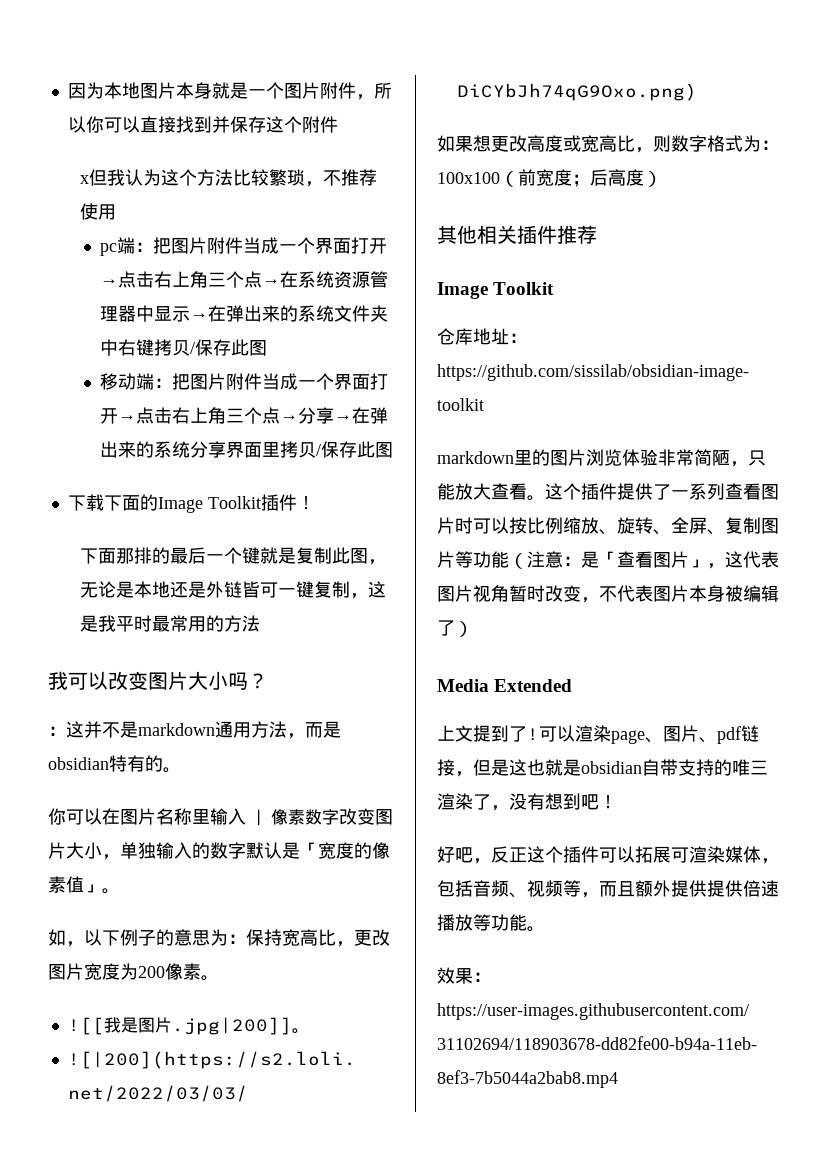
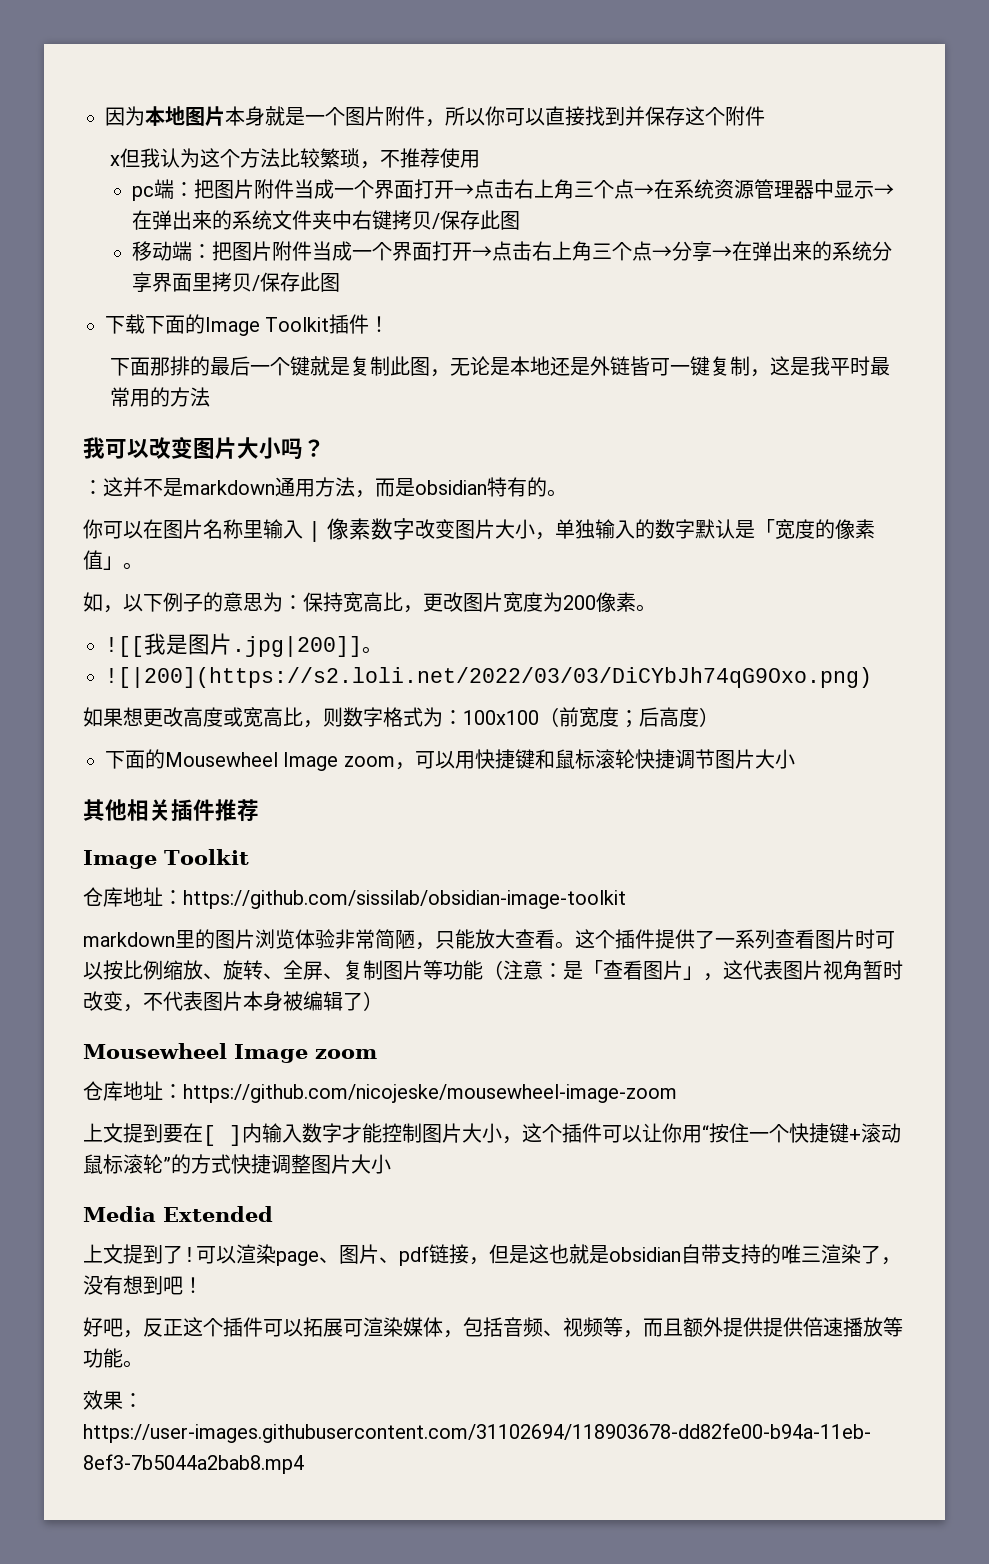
+ 下面的Mousewheel Image zoom，可以用快捷键和鼠标滚轮快捷调节图片大小
  这个插件提供了一系列查看图片时可以按比例缩放、旋转、全屏、复制图片等功能（注意：是「查看图片」，这代表图片视角暂时改变，不代表图片本身被编辑了）
+ Mousewheel Image zoom
+ 仓库地址：https://github.com/nicojeske/mousewheel-image-zoom
+ 上文提到要在[ ]内输入数字才能控制图片大小，这个插件可以让你用“按住一个快捷键+滚动鼠标滚轮”的方式快捷调整图片大小

